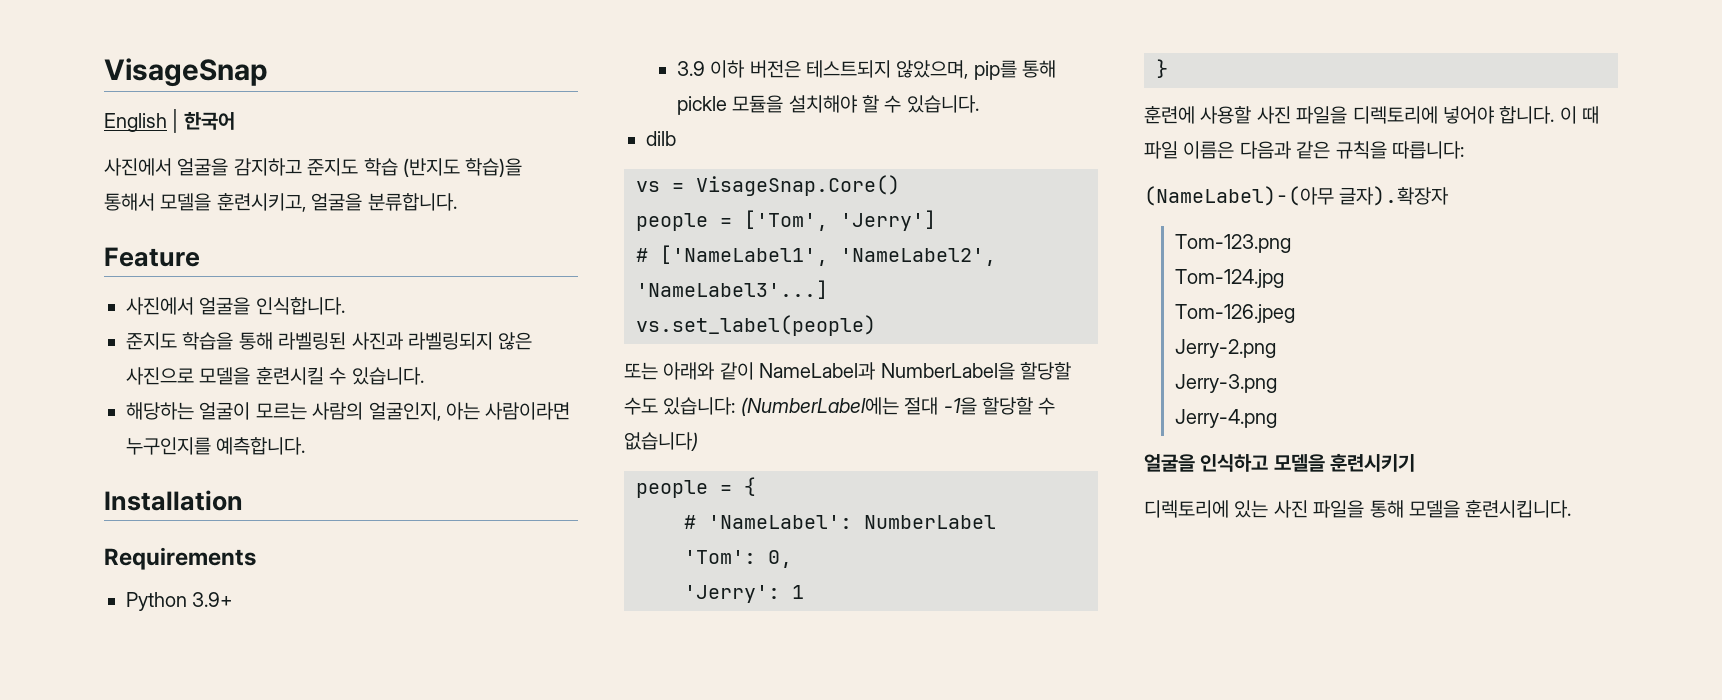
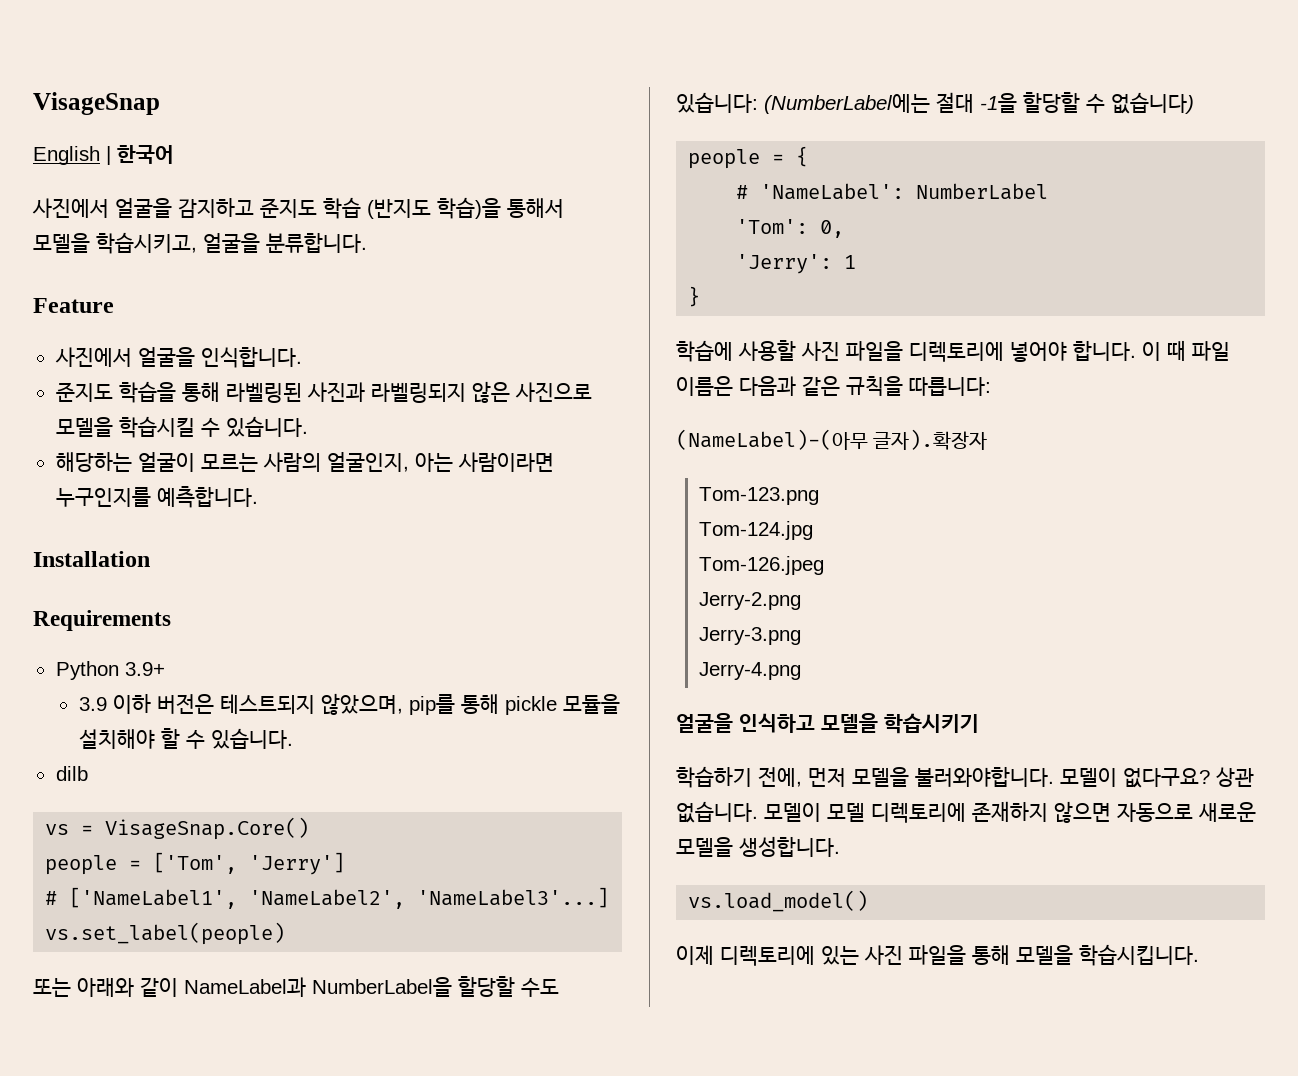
- 사진에서 얼굴을 감지하고 준지도 학습 (반지도 학습)을 통해서 모델을 훈련시키고, 얼굴을 분류합니다.
+ 사진에서 얼굴을 감지하고 준지도 학습 (반지도 학습)을 통해서 모델을 학습시키고, 얼굴을 분류합니다.
- 준지도 학습을 통해 라벨링된 사진과 라벨링되지 않은 사진으로 모델을 훈련시킬 수 있습니다.
+ 준지도 학습을 통해 라벨링된 사진과 라벨링되지 않은 사진으로 모델을 학습시킬 수 있습니다.
- 훈련에 사용할 사진 파일을 디렉토리에 넣어야 합니다.
+ 학습에 사용할 사진 파일을 디렉토리에 넣어야 합니다.
- 얼굴을 인식하고 모델을 훈련시키기
- 디렉토리에 있는 사진 파일을 통해 모델을 훈련시킵니다.
+ 얼굴을 인식하고 모델을 학습시키기
+ 학습하기 전에, 먼저 모델을 불러와야합니다. 모델이 없다구요? 상관 없습니다. 모델이 모델 디렉토리에 존재하지 않으면 자동으로 새로운 모델을 생성합니다.
+ vs.load_model()
+ 이제 디렉토리에 있는 사진 파일을 통해 모델을 학습시킵니다.

